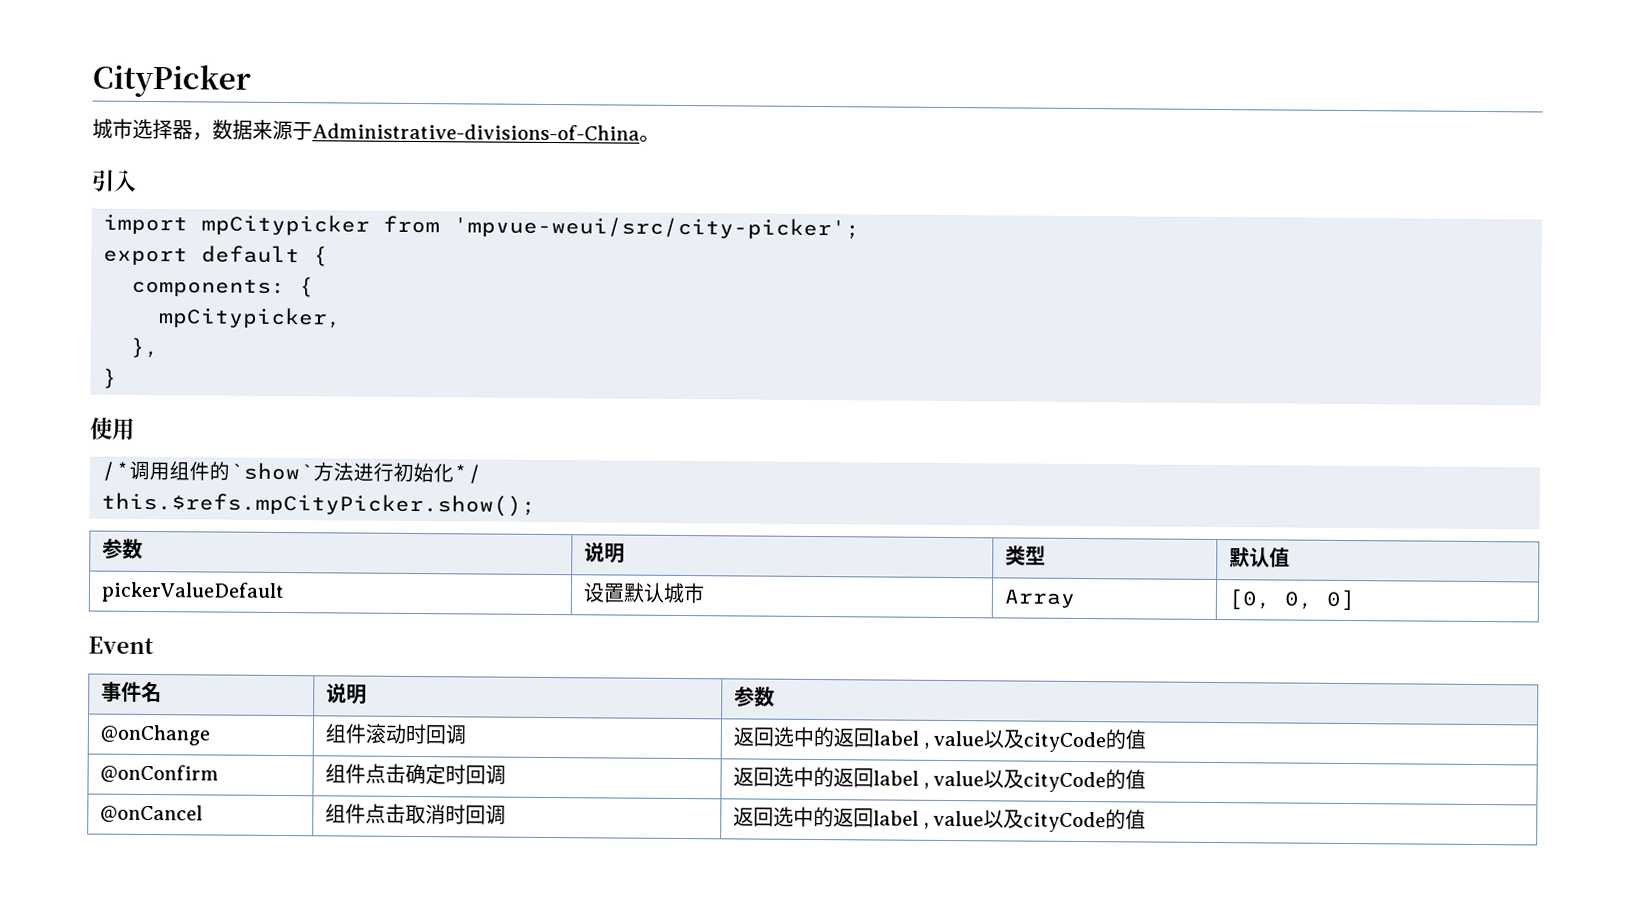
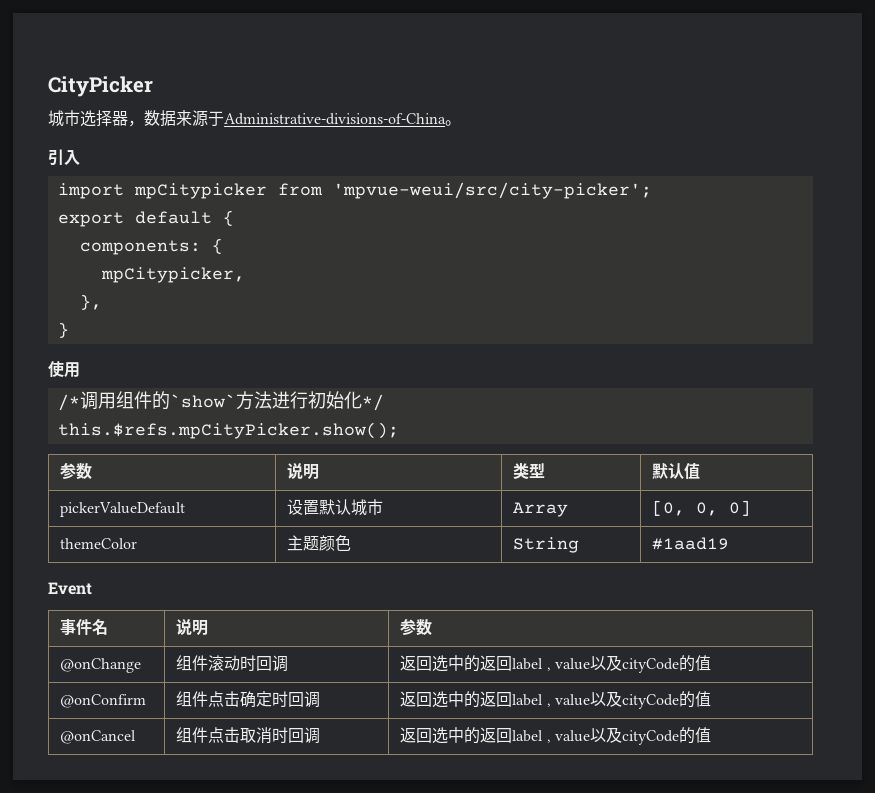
+ themeColor | 主题颜色 | String | #1aad19

